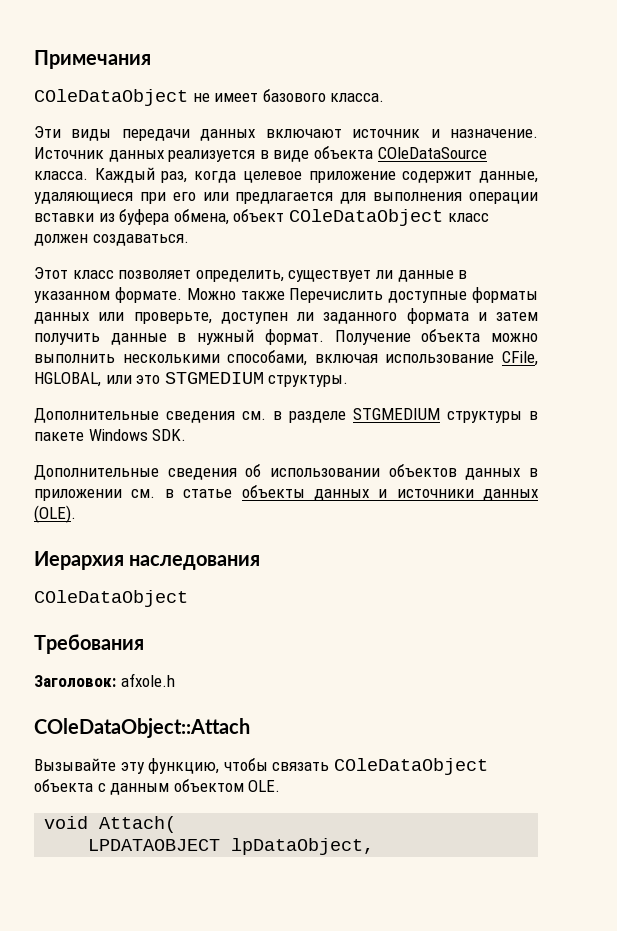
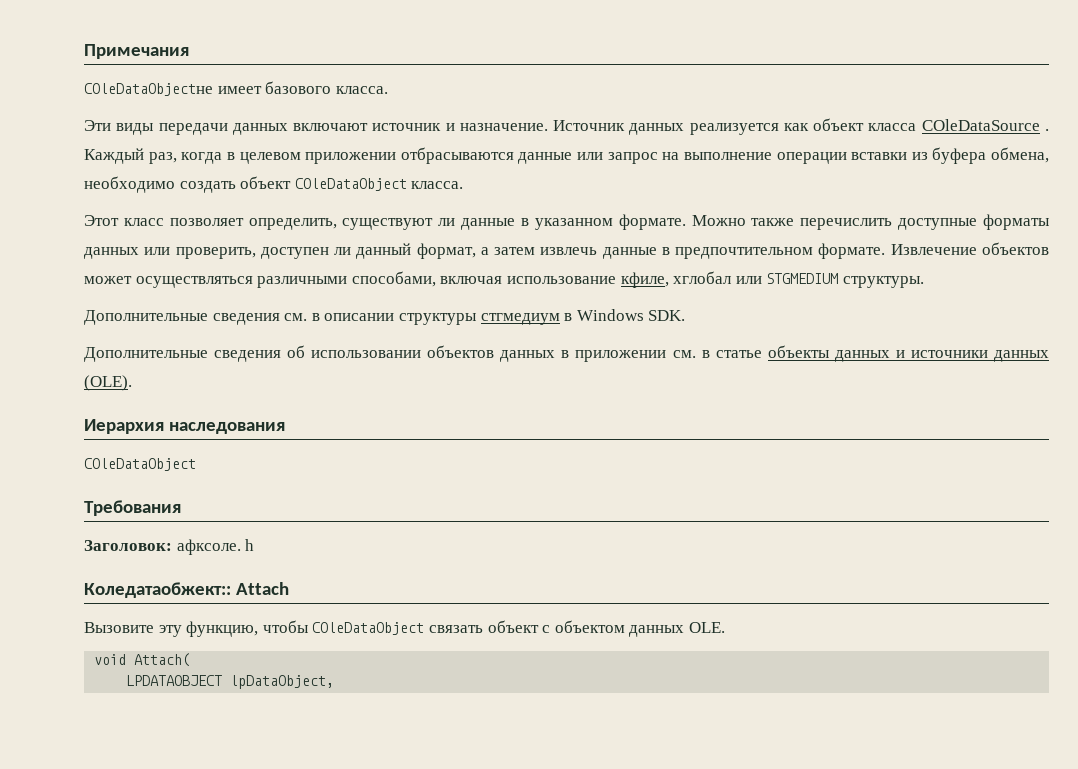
- COleDataObject не имеет базового класса.
+ COleDataObjectне имеет базового класса.
- Источник данных реализуется в виде объекта COleDataSource класса. Каждый раз, когда целевое приложение содержит данные, удаляющиеся при его или предлагается для выполнения операции вставки из буфера обмена, объект COleDataObject класс должен создаваться.
+ Источник данных реализуется как объект класса COleDataSource . Каждый раз, когда в целевом приложении отбрасываются данные или запрос на выполнение операции вставки из буфера обмена, необходимо создать объект COleDataObject класса.
- Этот класс позволяет определить, существует ли данные в указанном формате.
+ Этот класс позволяет определить, существуют ли данные в указанном формате.
- Можно также Перечислить доступные форматы данных или проверьте, доступен ли заданного формата и затем получить данные в нужный формат. Получение объекта можно выполнить несколькими способами, включая использование CFile, HGLOBAL, или это STGMEDIUM структуры.
+ Можно также перечислить доступные форматы данных или проверить, доступен ли данный формат, а затем извлечь данные в предпочтительном формате. Извлечение объектов может осуществляться различными способами, включая использование кфиле, хглобал или STGMEDIUM структуры.
- Дополнительные сведения см. в разделе STGMEDIUM структуры в пакете Windows SDK.
+ Дополнительные сведения см. в описании структуры стгмедиум в Windows SDK.
- Заголовок: afxole.h
- COleDataObject::Attach
- Вызывайте эту функцию, чтобы связать COleDataObject объекта с данным объектом OLE.
+ Заголовок: афксоле. h
+ Коледатаобжект:: Attach
+ Вызовите эту функцию, чтобы COleDataObject связать объект с объектом данных OLE.

